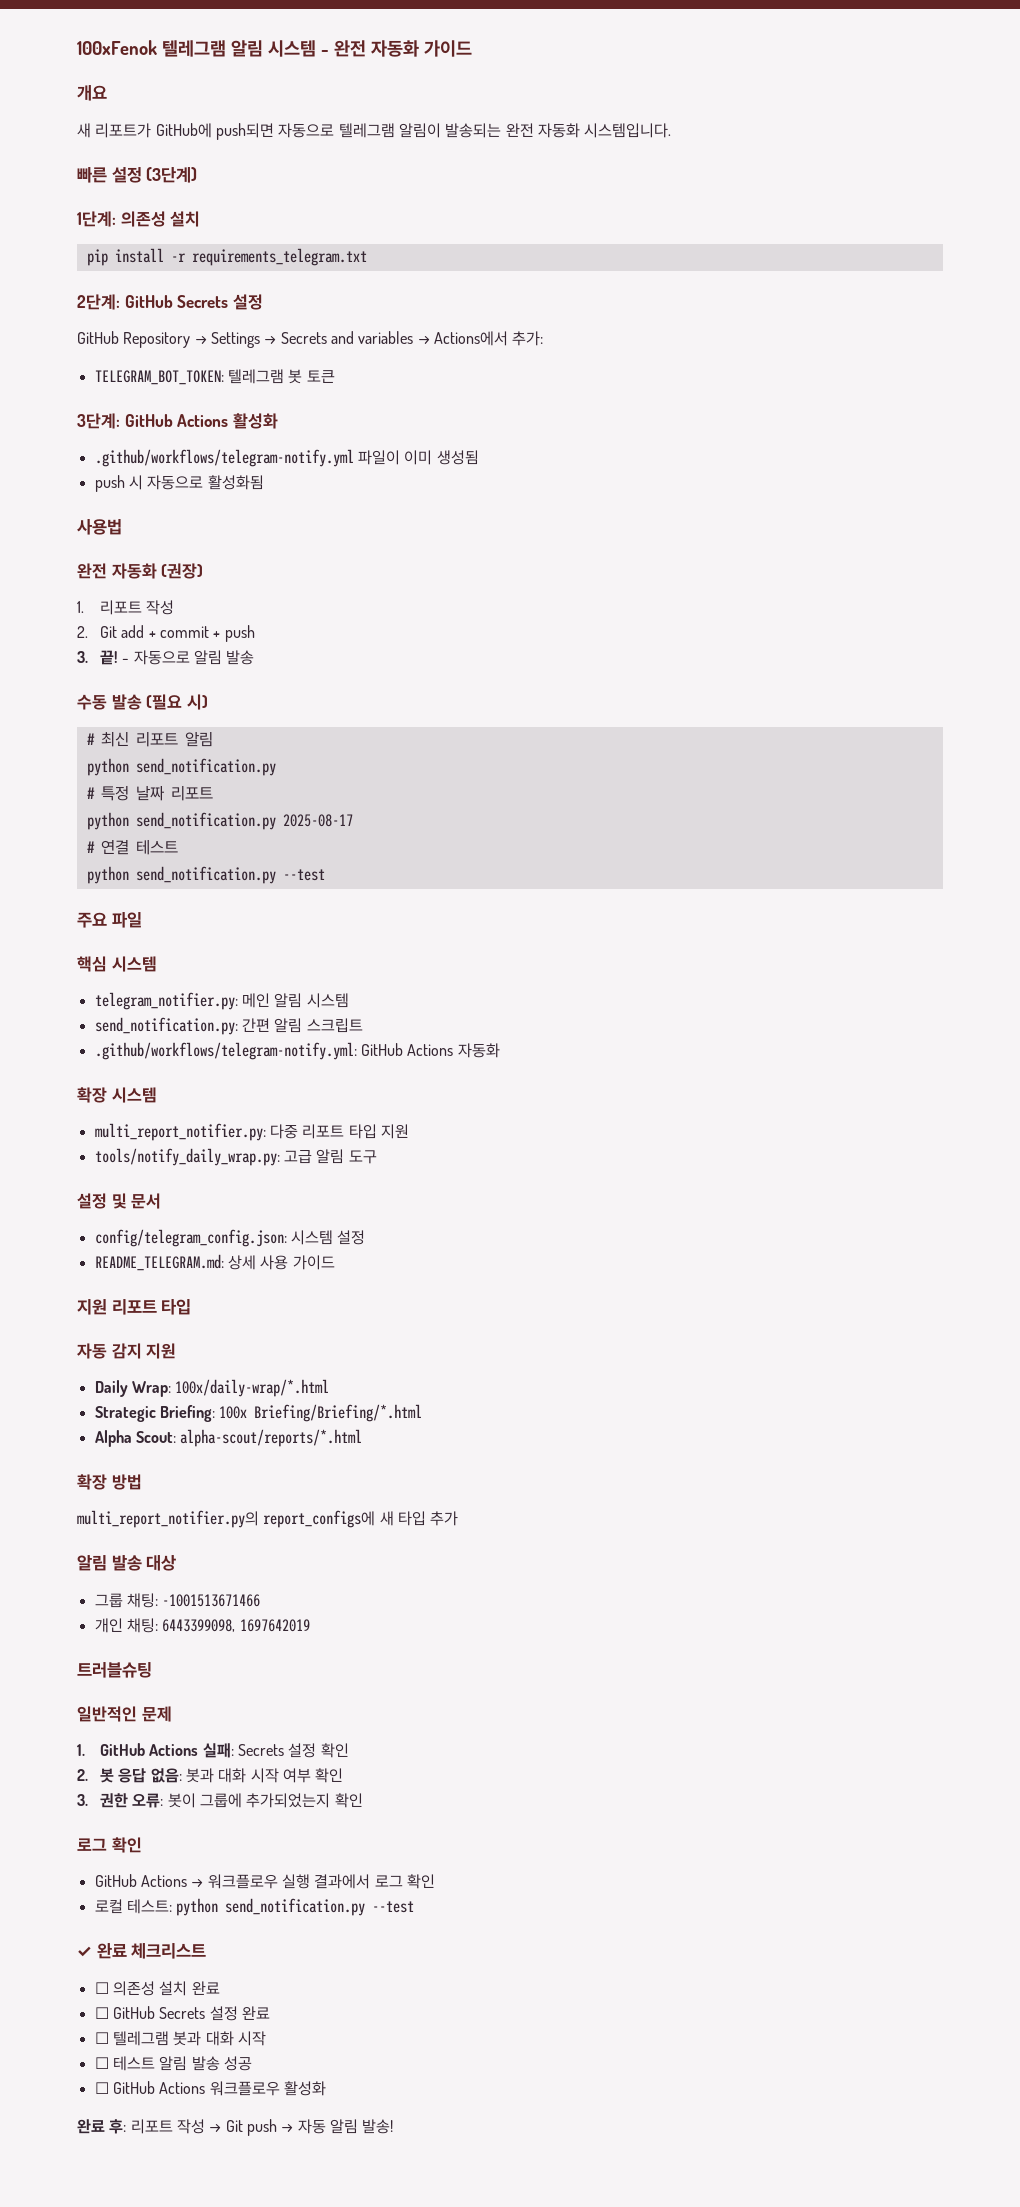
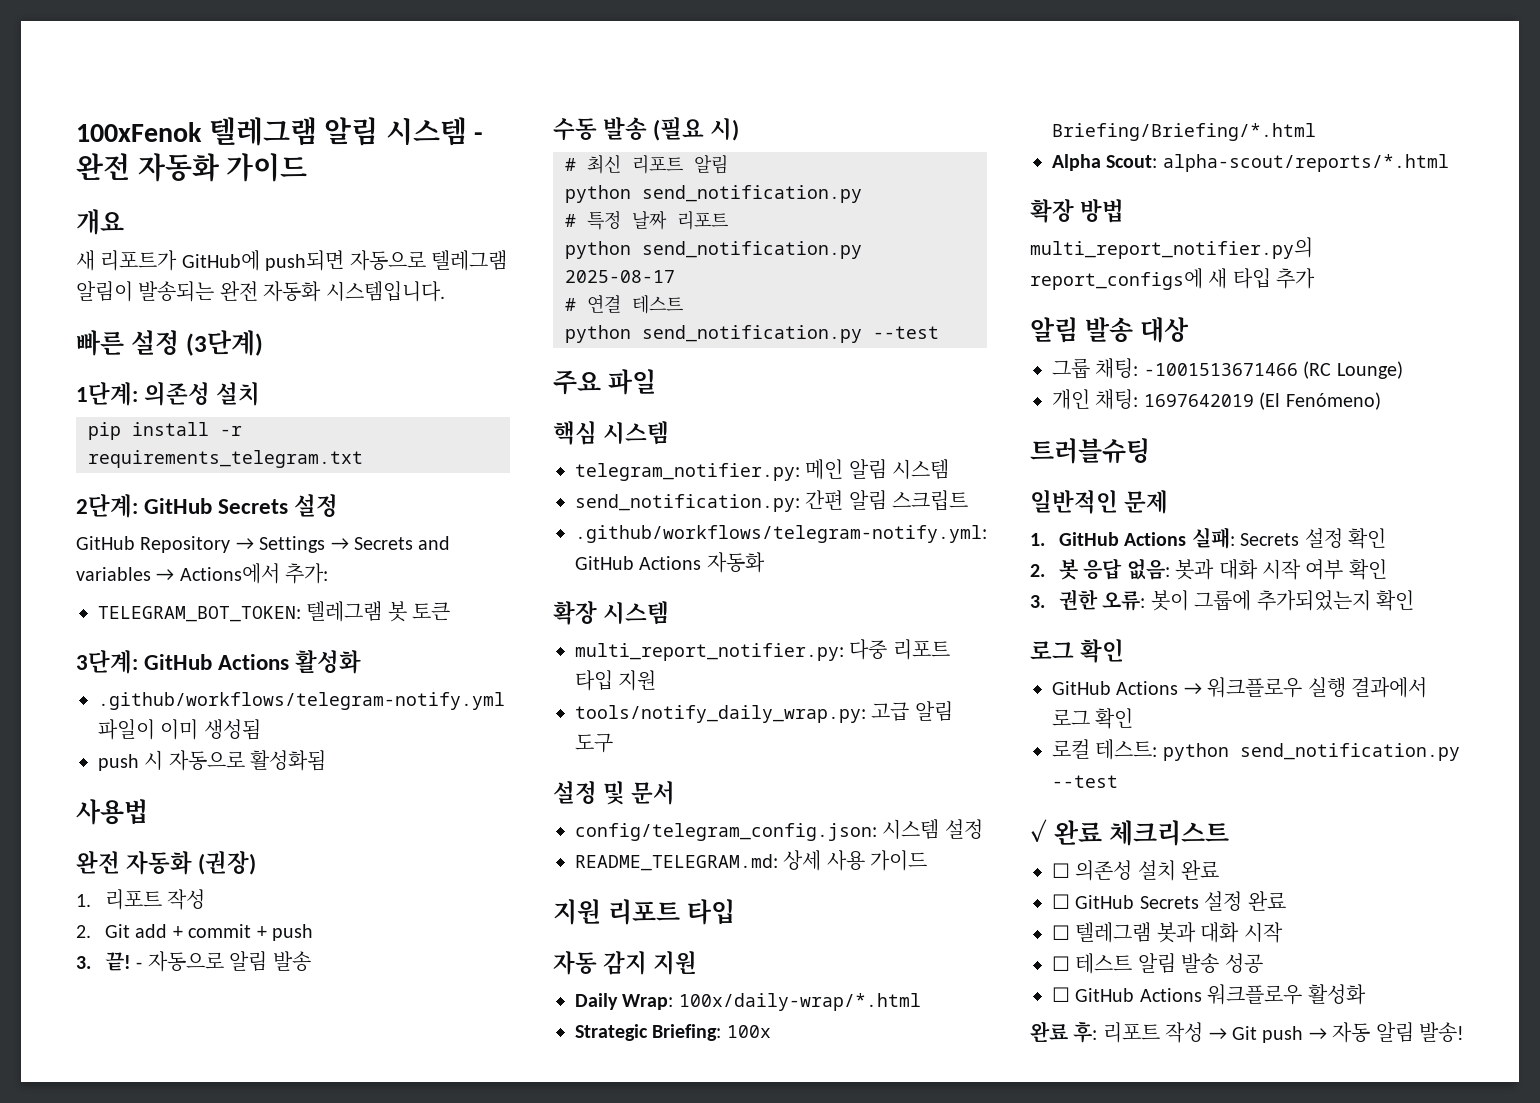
- 그룹 채팅: -1001513671466
+ 그룹 채팅: -1001513671466 (RC Lounge)
- 개인 채팅: 6443399098, 1697642019
+ 개인 채팅: 1697642019 (El Fenómeno)

